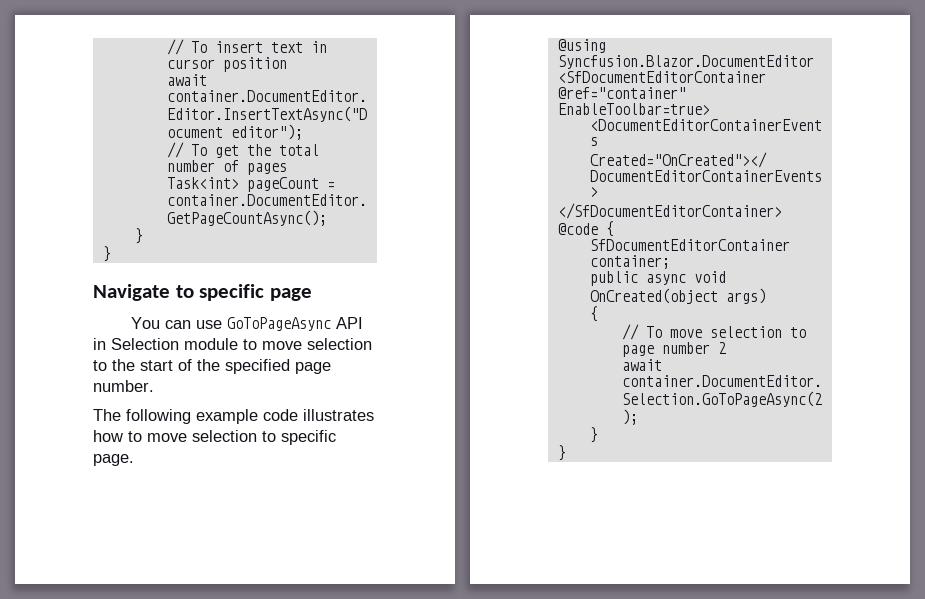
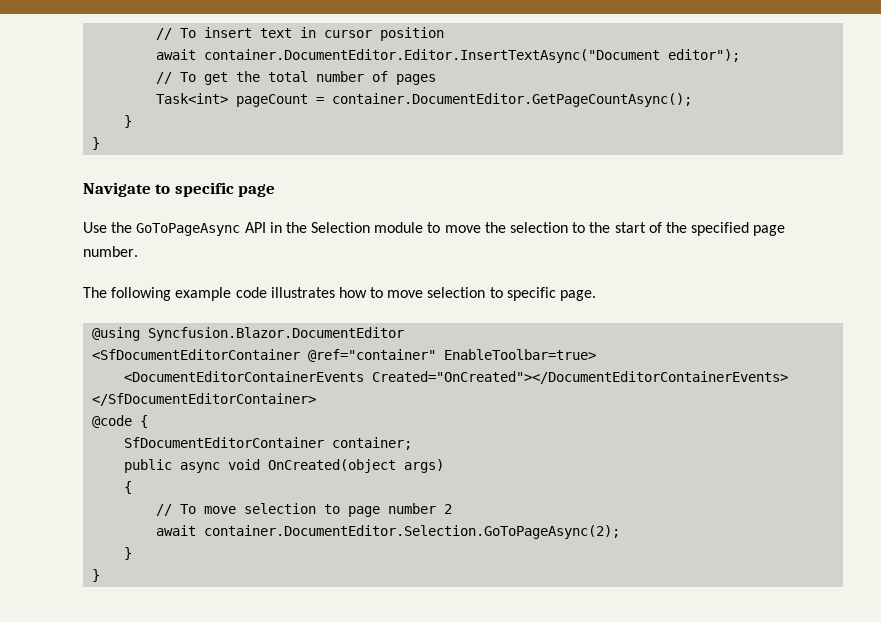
- You can use GoToPageAsync API in Selection module to move selection to the start of the specified page number.
+ Use the GoToPageAsync API in the Selection module to move the selection to the start of the specified page number.

